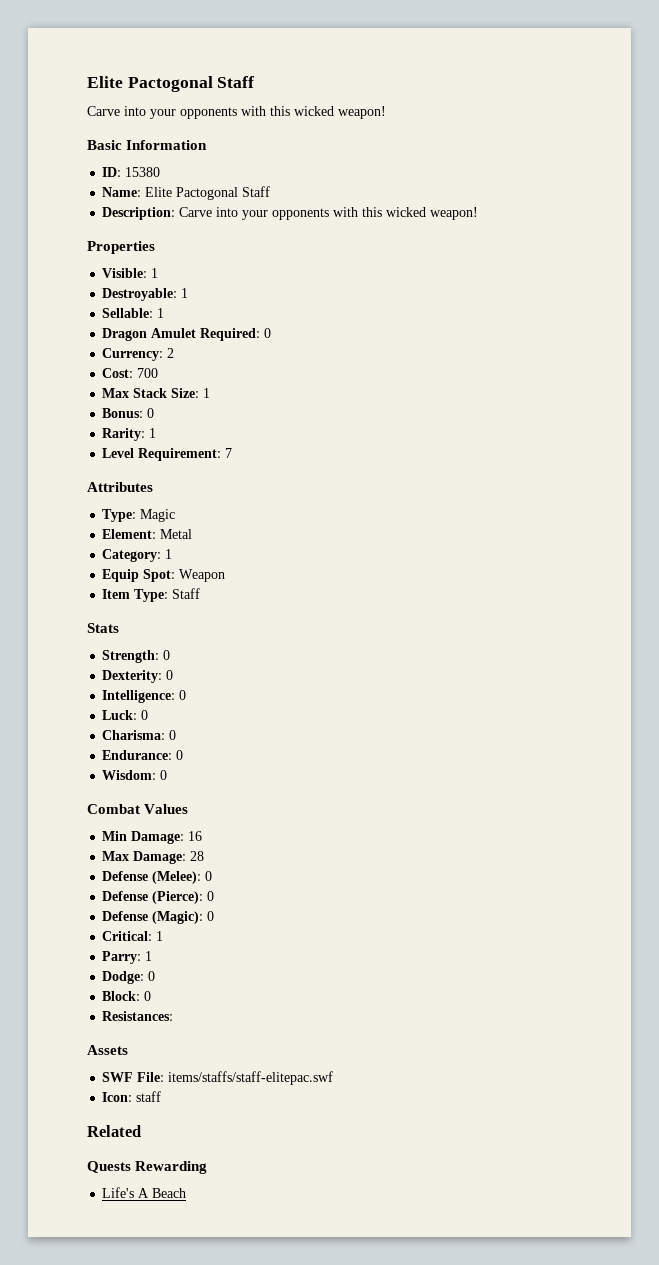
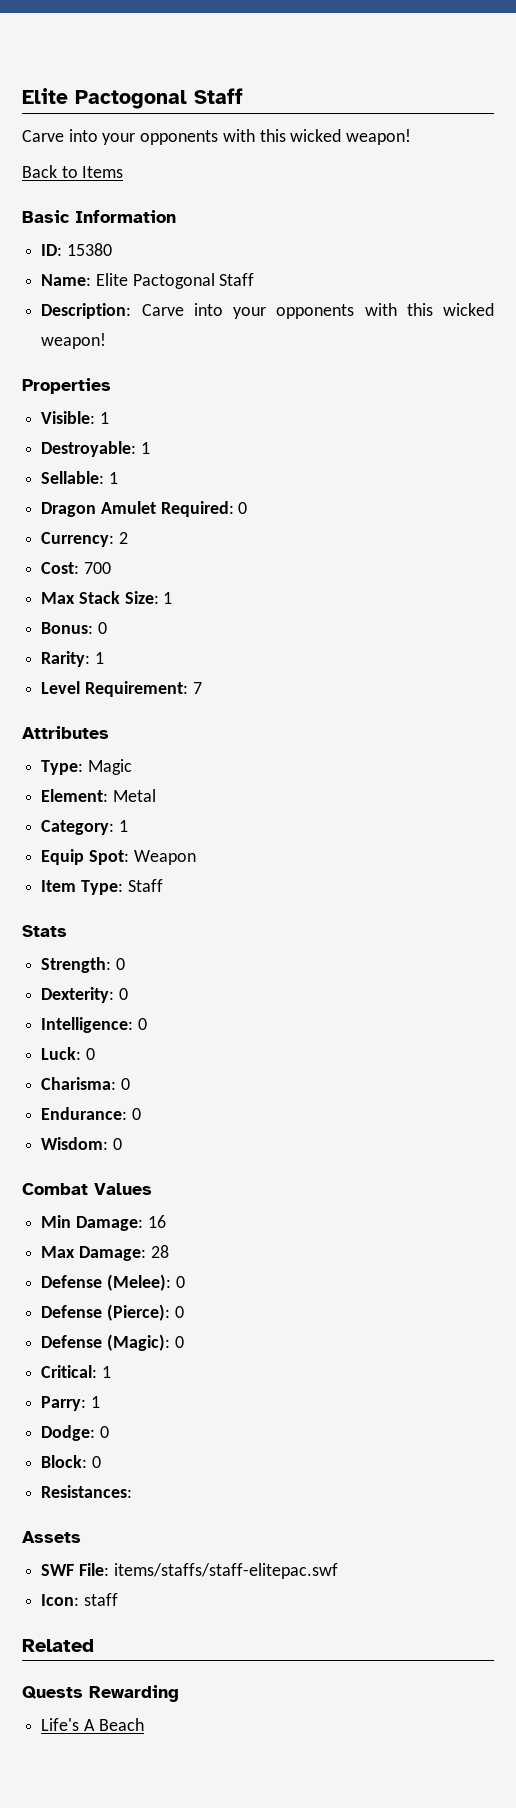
+ Back to Items

